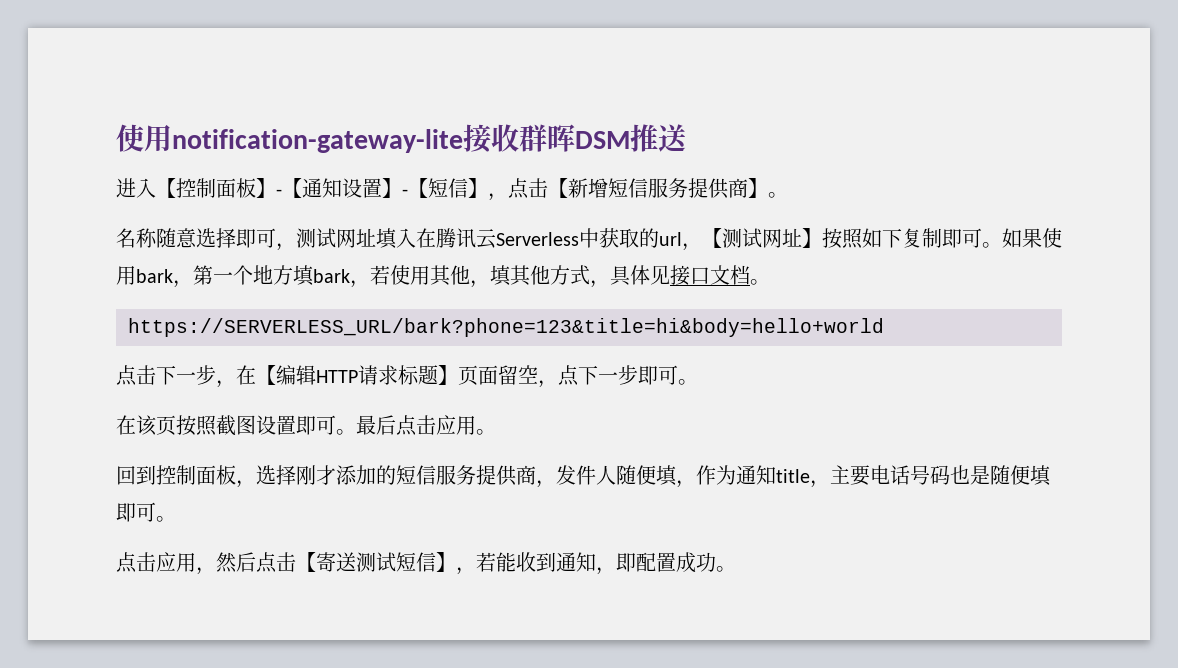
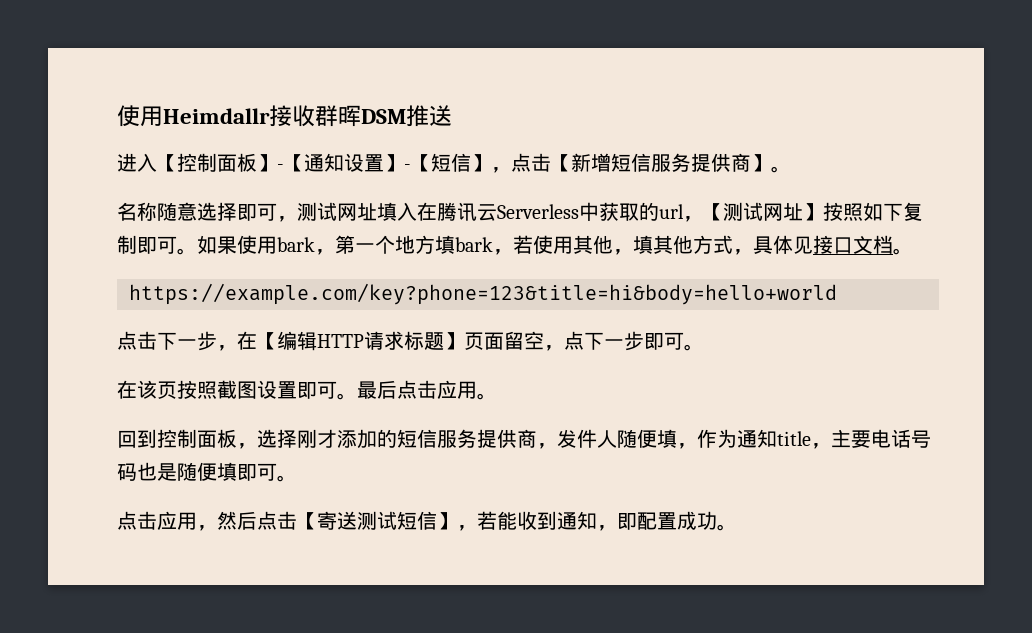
- 使用notification-gateway-lite接收群晖DSM推送
+ 使用Heimdallr接收群晖DSM推送
- https://SERVERLESS_URL/bark?phone=123&title=hi&body=hello+world
+ https://example.com/key?phone=123&title=hi&body=hello+world

